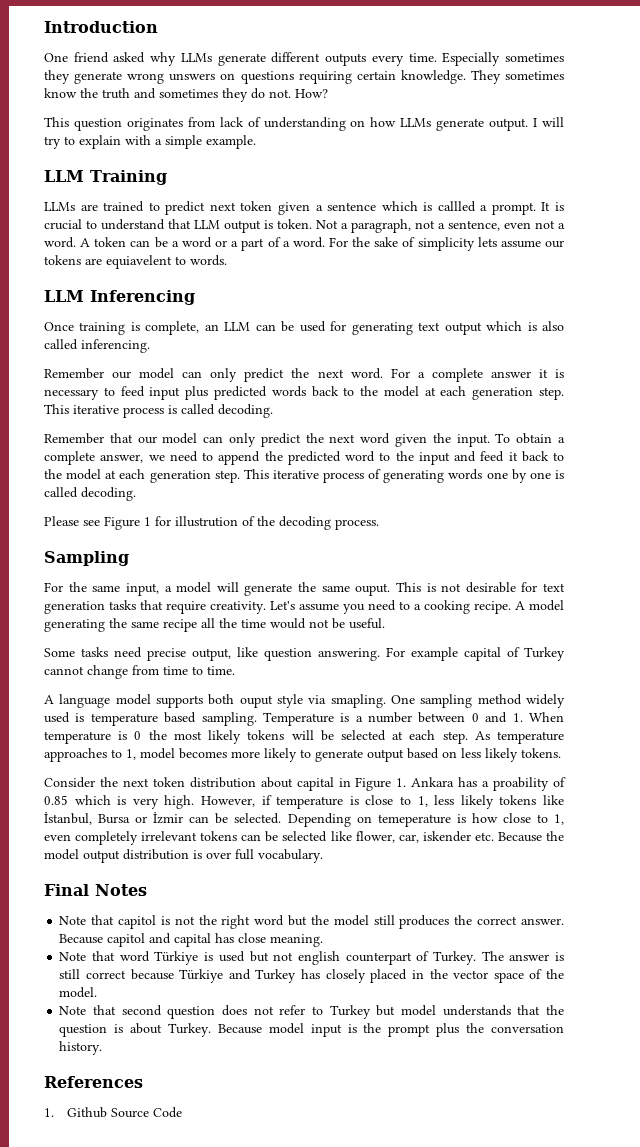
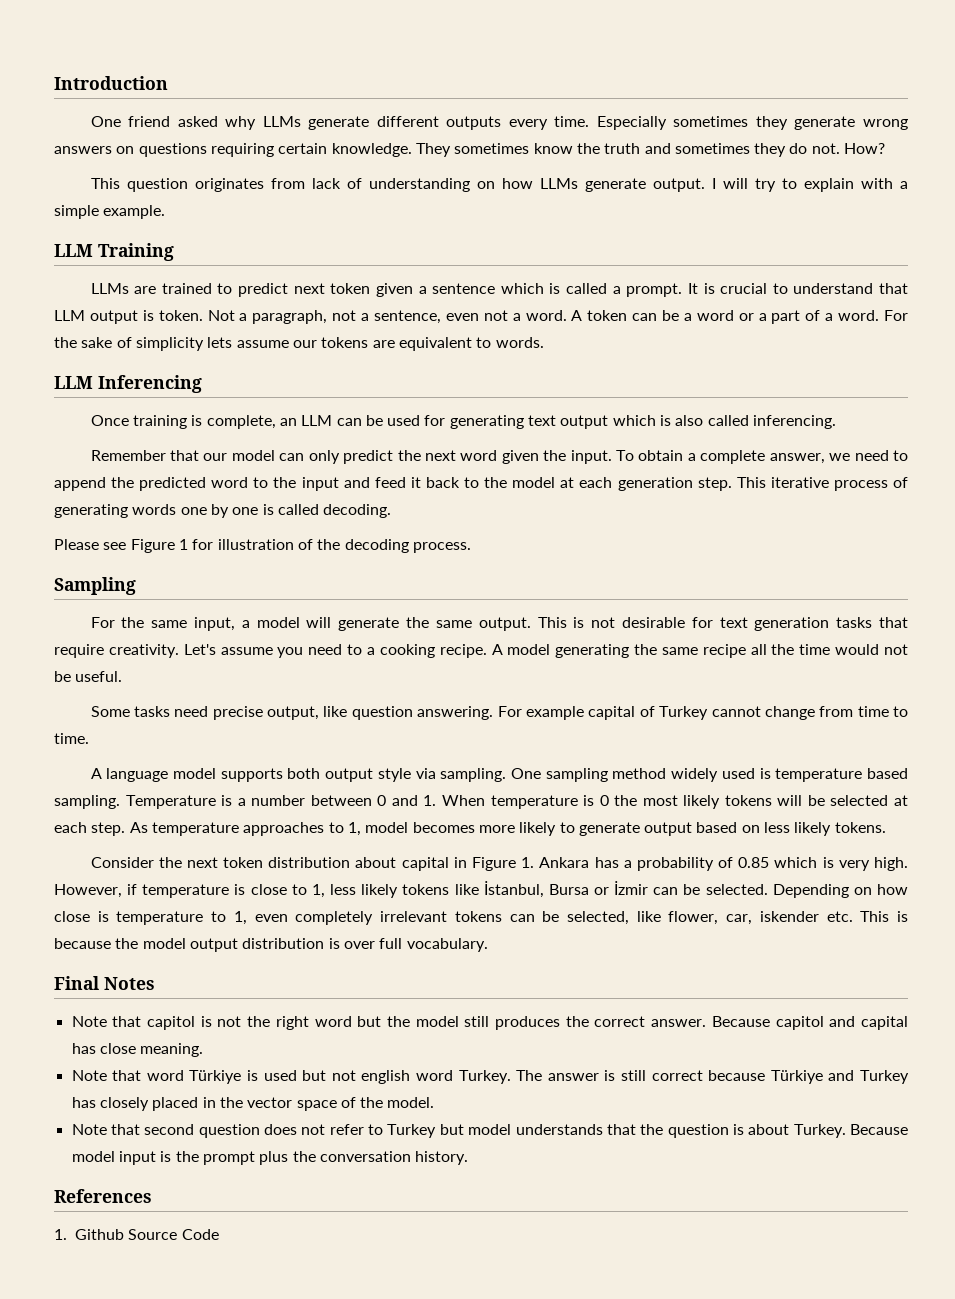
- Especially sometimes they generate wrong unswers on questions requiring certain knowledge.
+ Especially sometimes they generate wrong answers on questions requiring certain knowledge.
- LLMs are trained to predict next token given a sentence which is callled a prompt.
+ LLMs are trained to predict next token given a sentence which is called a prompt.
- For the sake of simplicity lets assume our tokens are equiavelent to words.
+ For the sake of simplicity lets assume our tokens are equivalent to words.
- Remember our model can only predict the next word. For a complete answer it is necessary to feed input plus predicted words back to the model at each generation step. This iterative process is called decoding.
- Please see Figure 1 for illustrution of the decoding process.
+ Please see Figure 1 for illustration of the decoding process.
- For the same input, a model will generate the same ouput.
+ For the same input, a model will generate the same output.
- A language model supports both ouput style via smapling.
+ A language model supports both output style via sampling.
- Consider the next token distribution about capital in Figure 1. Ankara has a proability of 0.85 which is very high.
+ Consider the next token distribution about capital in Figure 1. Ankara has a probability of 0.85 which is very high.
- Depending on temeperature is how close to 1, even completely irrelevant tokens can be selected like flower, car, iskender etc. Because the model output distribution is over full vocabulary.
+ Depending on how close is temperature to 1, even completely irrelevant tokens can be selected, like flower, car, iskender etc. This is because the model output distribution is over full vocabulary.
- Note that word Türkiye is used but not english counterpart of Turkey.
+ Note that word Türkiye is used but not english word Turkey.

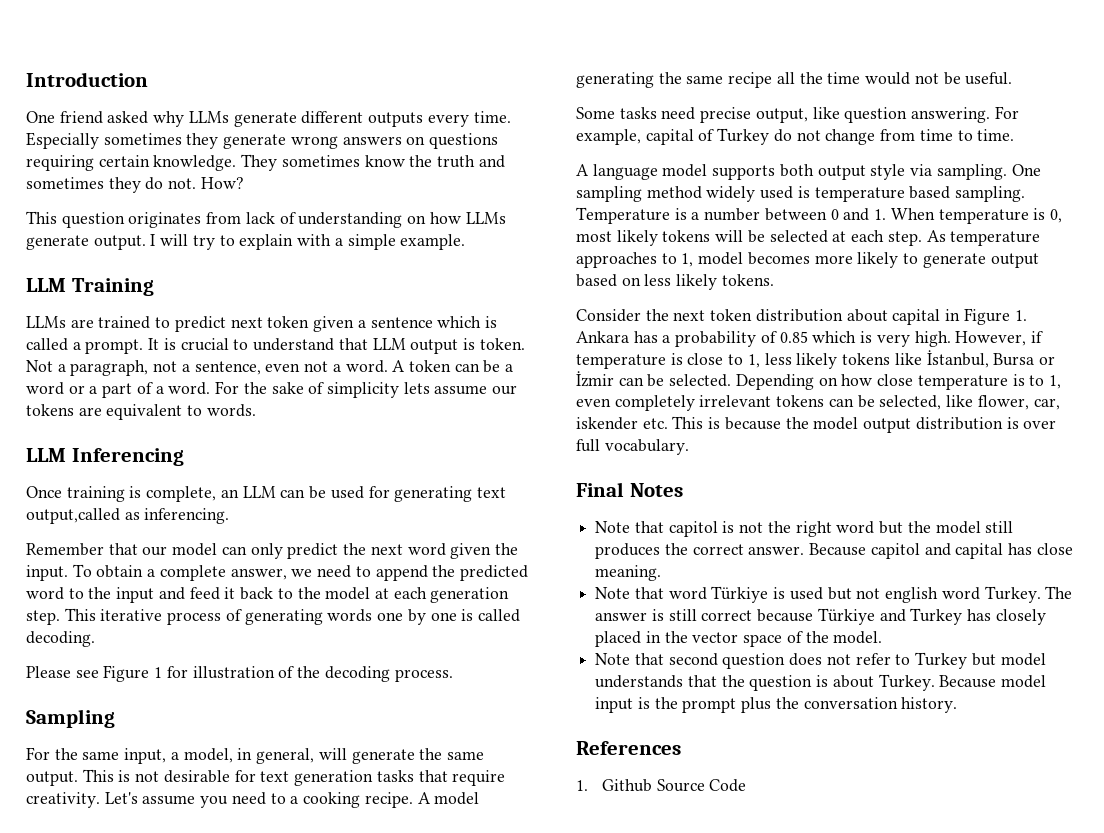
- Once training is complete, an LLM can be used for generating text output which is also called inferencing.
+ Once training is complete, an LLM can be used for generating text output,called as inferencing.
- For the same input, a model will generate the same output.
+ For the same input, a model, in general, will generate the same output.
- For example capital of Turkey cannot change from time to time.
+ For example, capital of Turkey do not change from time to time.
- Temperature is a number between 0 and 1. When temperature is 0 the most likely tokens will be selected at each step.
+ Temperature is a number between 0 and 1. When temperature is 0, most likely tokens will be selected at each step.
- Depending on how close is temperature to 1, even completely irrelevant tokens can be selected, like flower, car, iskender etc. This is because the model output distribution is over full vocabulary.
+ Depending on how close temperature is to 1, even completely irrelevant tokens can be selected, like flower, car, iskender etc. This is because the model output distribution is over full vocabulary.

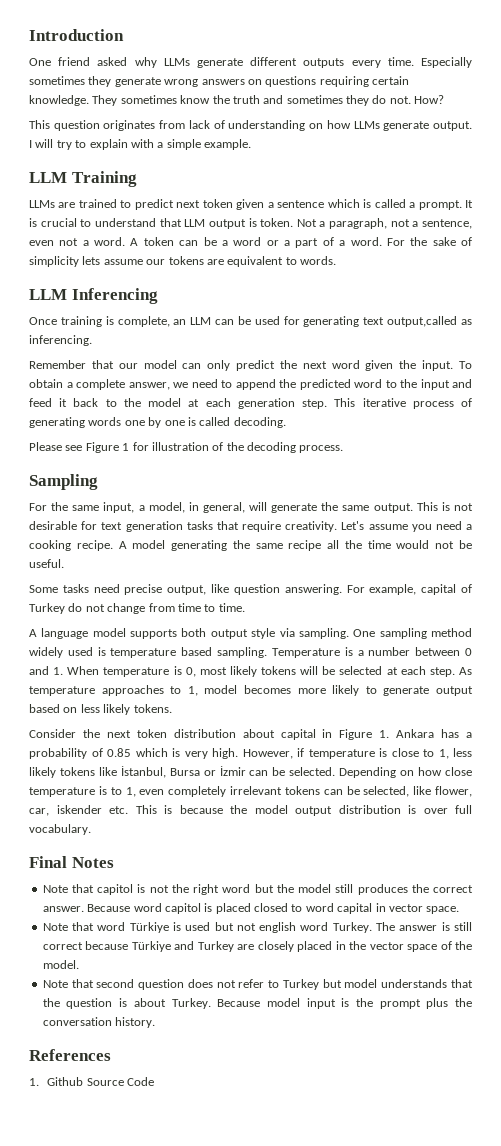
- Let's assume you need to a cooking recipe.
+ Let's assume you need a cooking recipe.
- Because capitol and capital has close meaning.
+ Because word capitol is placed closed to word capital in vector space.
- The answer is still correct because Türkiye and Turkey has closely placed in the vector space of the model.
+ The answer is still correct because Türkiye and Turkey are closely placed in the vector space of the model.

